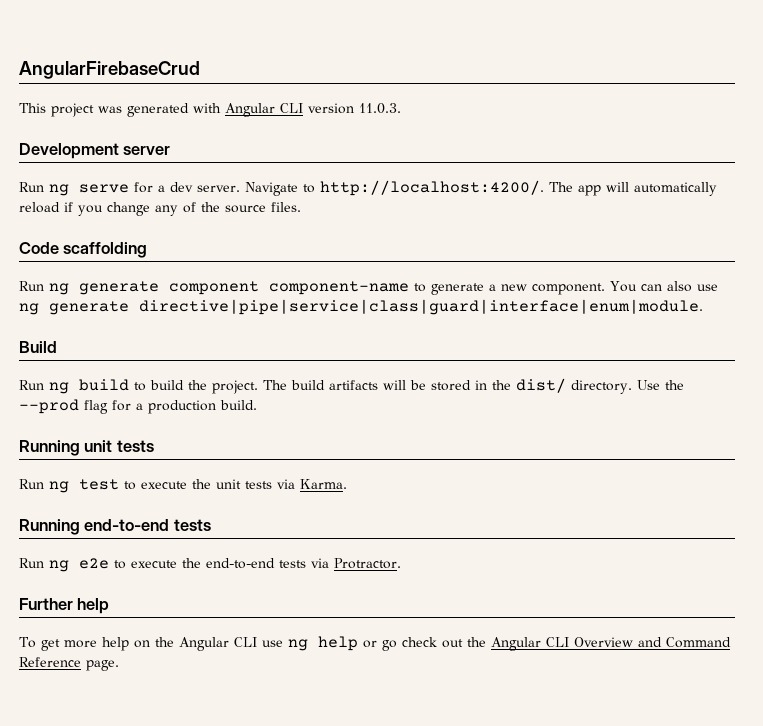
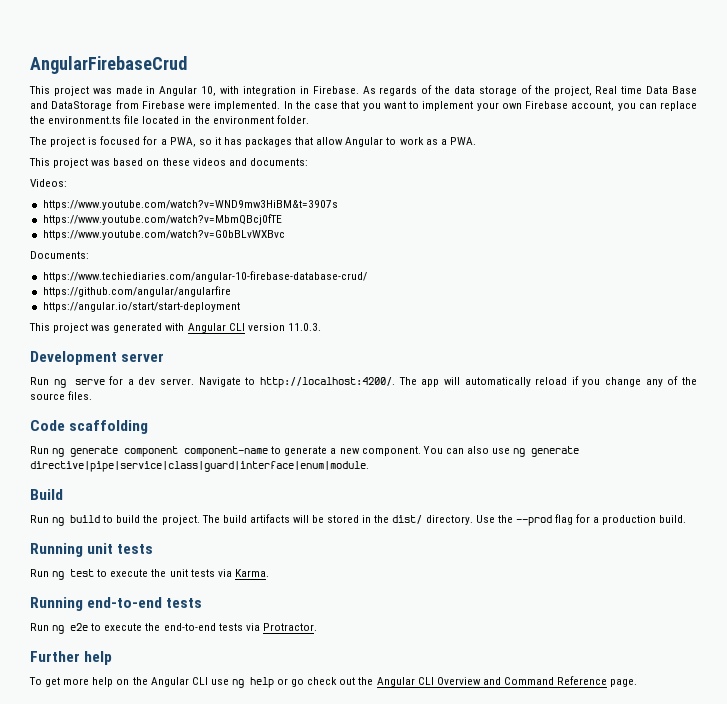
+ This project was made in Angular 10, with integration in Firebase. As regards of the data storage of the project, Real time Data Base and DataStorage from Firebase were implemented. In the case that you want to implement your own Firebase account, you can replace the environment.ts file located in the environment folder.
+ The project is focused for a PWA, so it has packages that allow Angular to work as a PWA.
+ This project was based on these videos and documents:
+ Videos:
+ https://www.youtube.com/watch?v=WND9mw3HiBM&t=3907s
+ https://www.youtube.com/watch?v=MbmQBcj0fTE
+ https://www.youtube.com/watch?v=G0bBLvWXBvc
+ Documents:
+ https://www.techiediaries.com/angular-10-firebase-database-crud/
+ https://github.com/angular/angularfire
+ https://angular.io/start/start-deployment

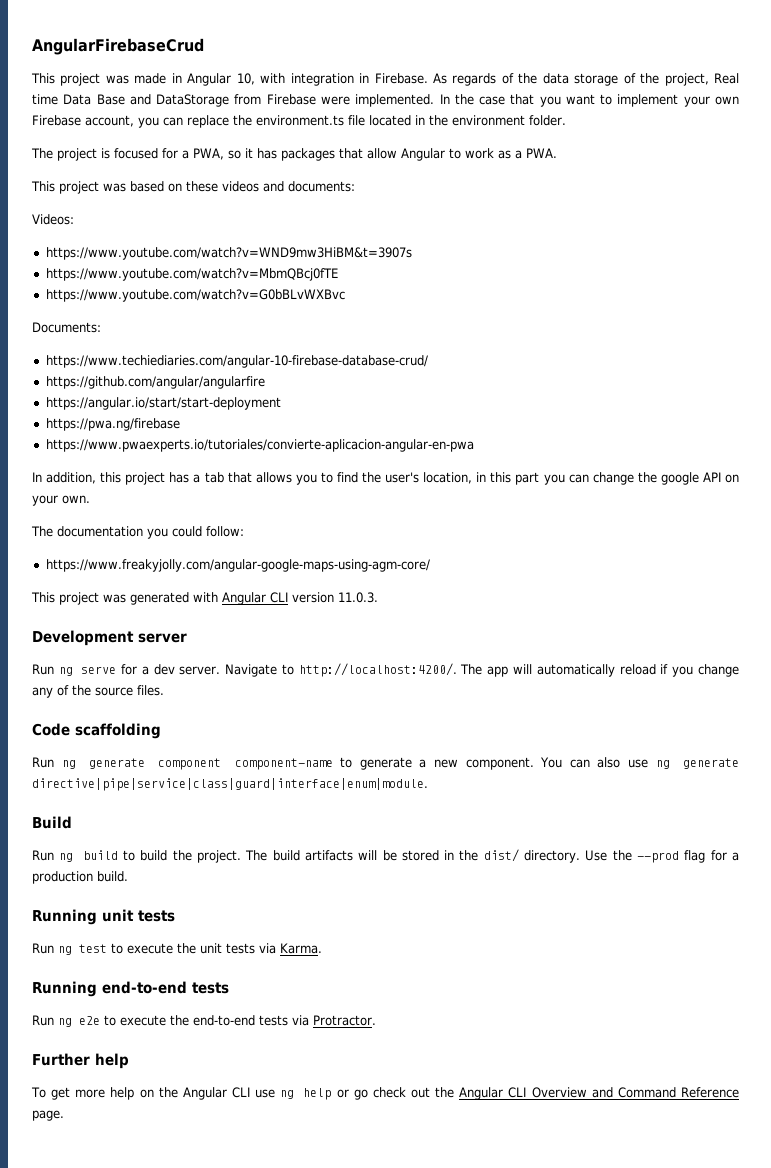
+ https://pwa.ng/firebase
+ https://www.pwaexperts.io/tutoriales/convierte-aplicacion-angular-en-pwa
+ In addition, this project has a tab that allows you to find the user's location, in this part you can change the google API on your own.
+ The documentation you could follow:
+ https://www.freakyjolly.com/angular-google-maps-using-agm-core/

